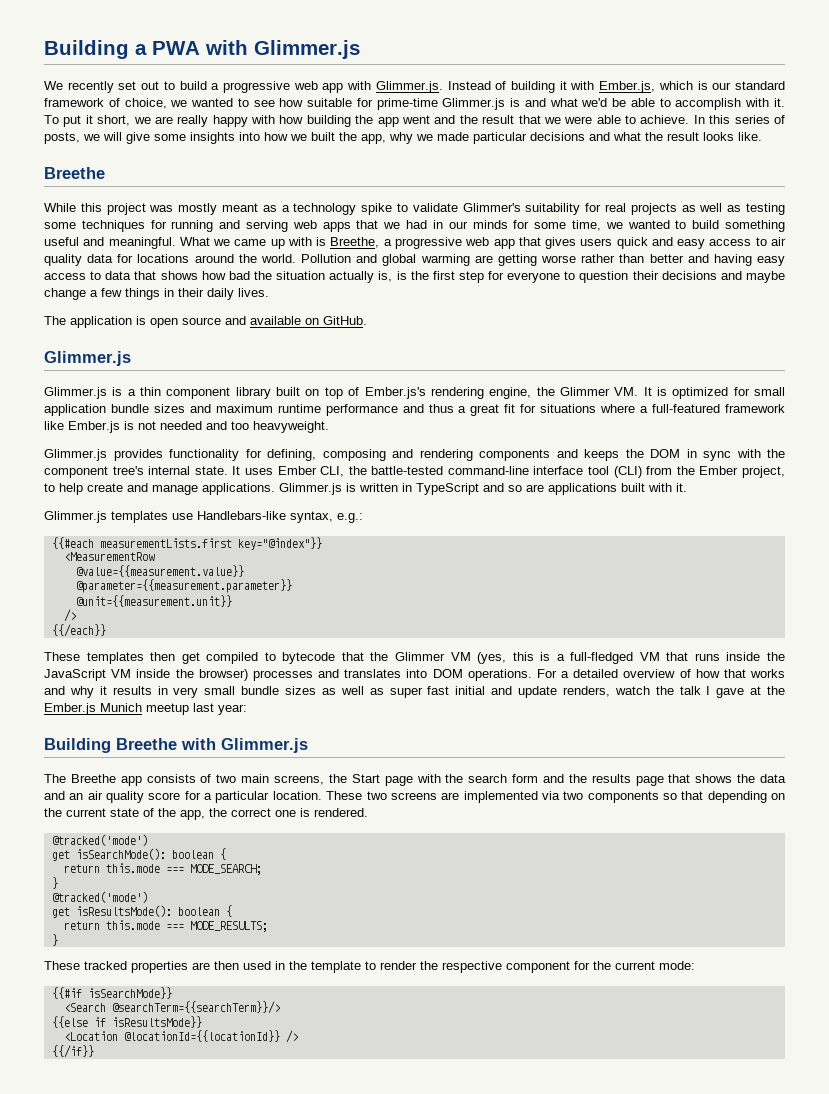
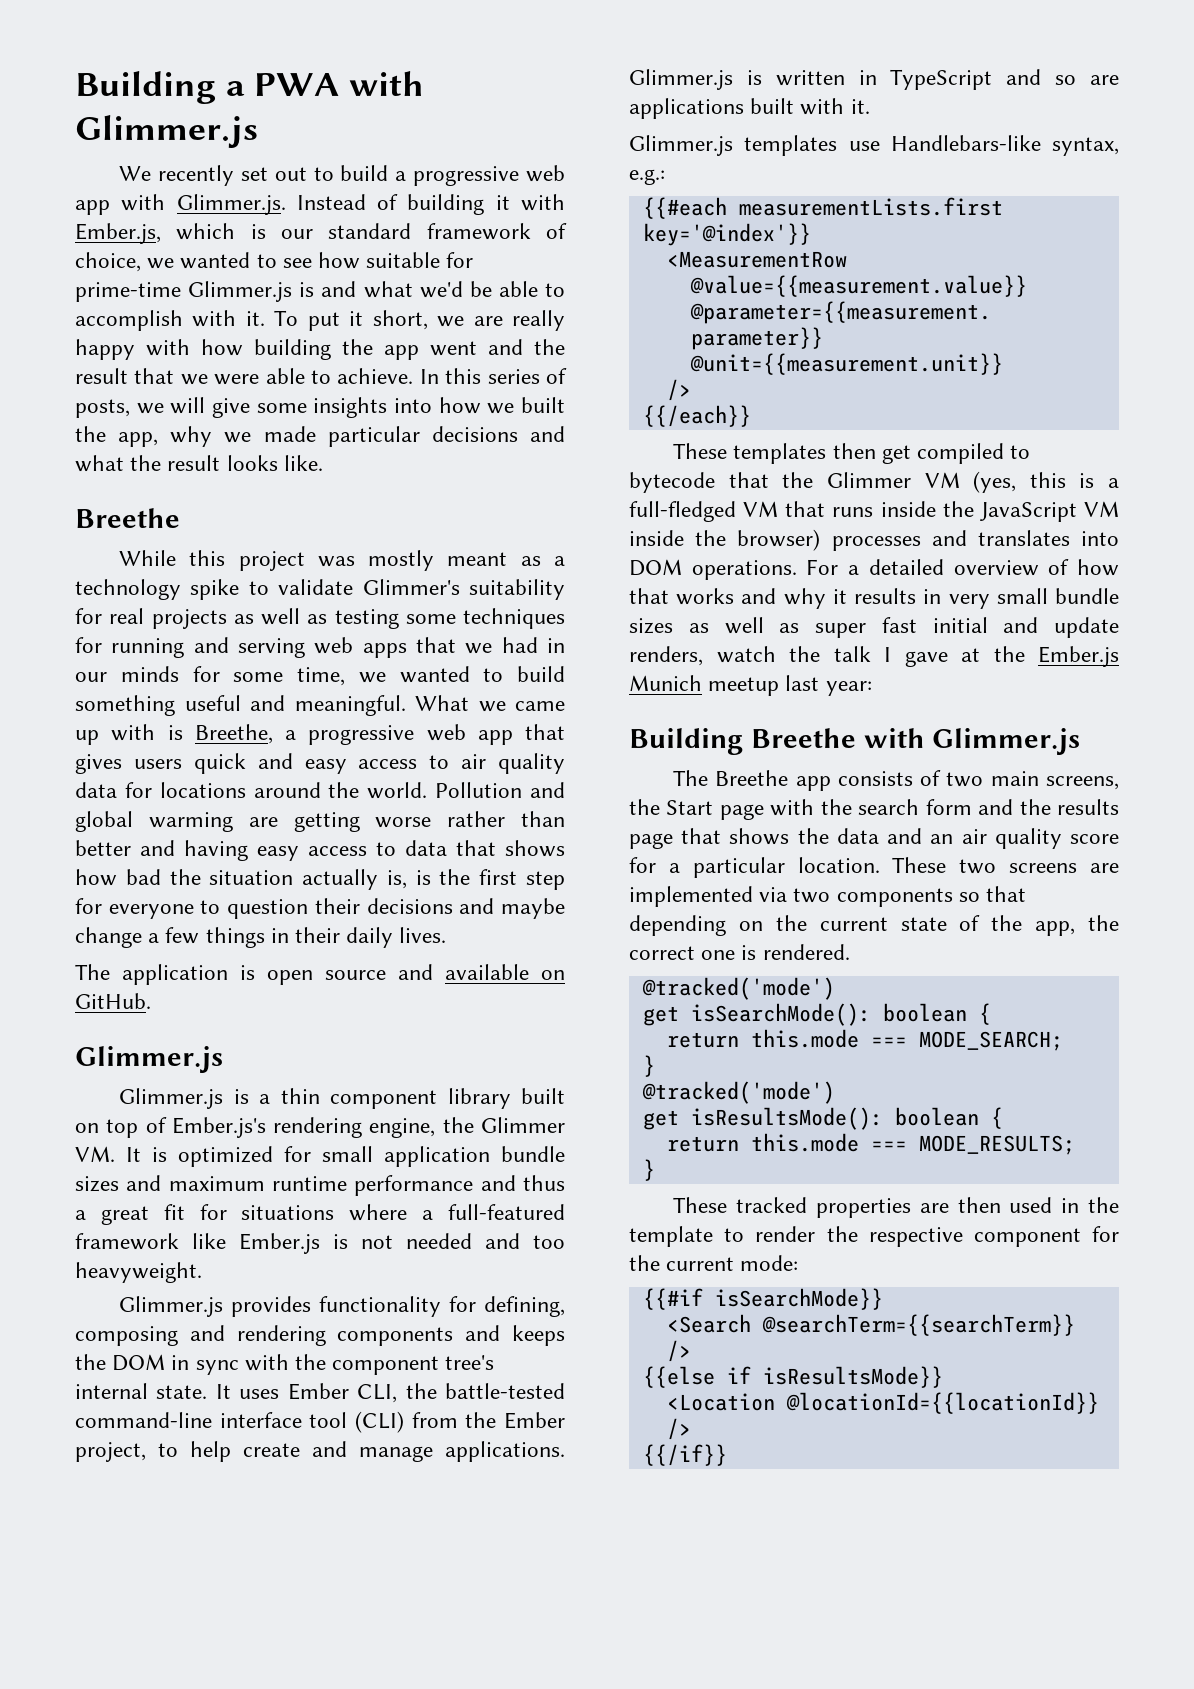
- {{#each measurementLists.first key="@index"}}
+ {{#each measurementLists.first key='@index'}}
- <Search @searchTerm={{searchTerm}}/>
+ <Search @searchTerm={{searchTerm}} />

